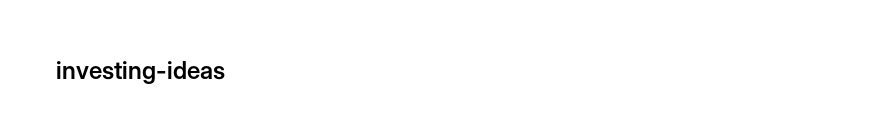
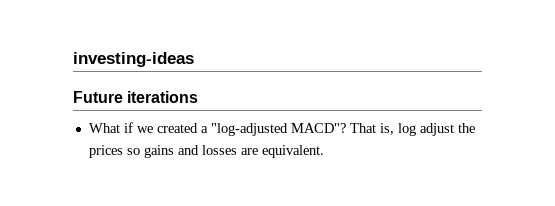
+ Future iterations
+ What if we created a "log-adjusted MACD"? That is, log adjust the prices so gains and losses are equivalent.

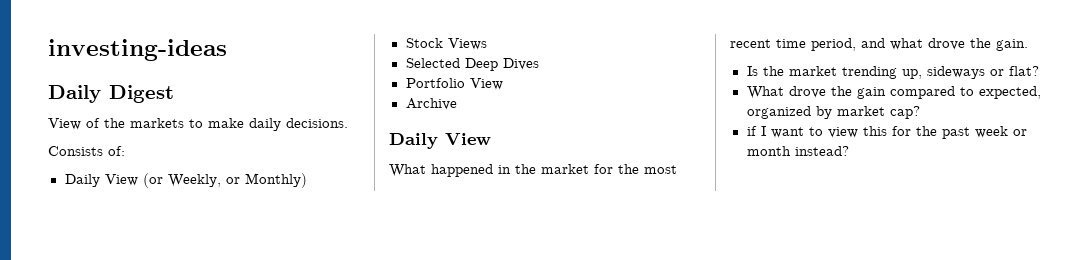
- Future iterations
- What if we created a "log-adjusted MACD"? That is, log adjust the prices so gains and losses are equivalent.
+ Daily Digest
+ View of the markets to make daily decisions.
+ Consists of:
+ Daily View (or Weekly, or Monthly)
+ Stock Views
+ Selected Deep Dives
+ Portfolio View
+ Archive
+ Daily View
+ What happened in the market for the most recent time period, and what drove the gain.
+ Is the market trending up, sideways or flat?
+ What drove the gain compared to expected, organized by market cap?
+ if I want to view this for the past week or month instead?

